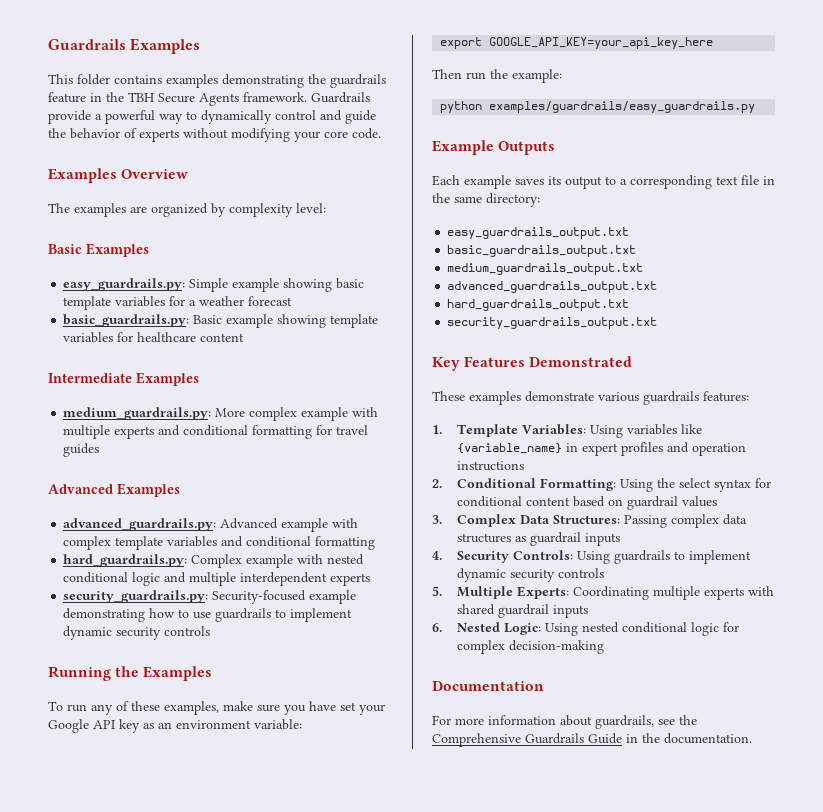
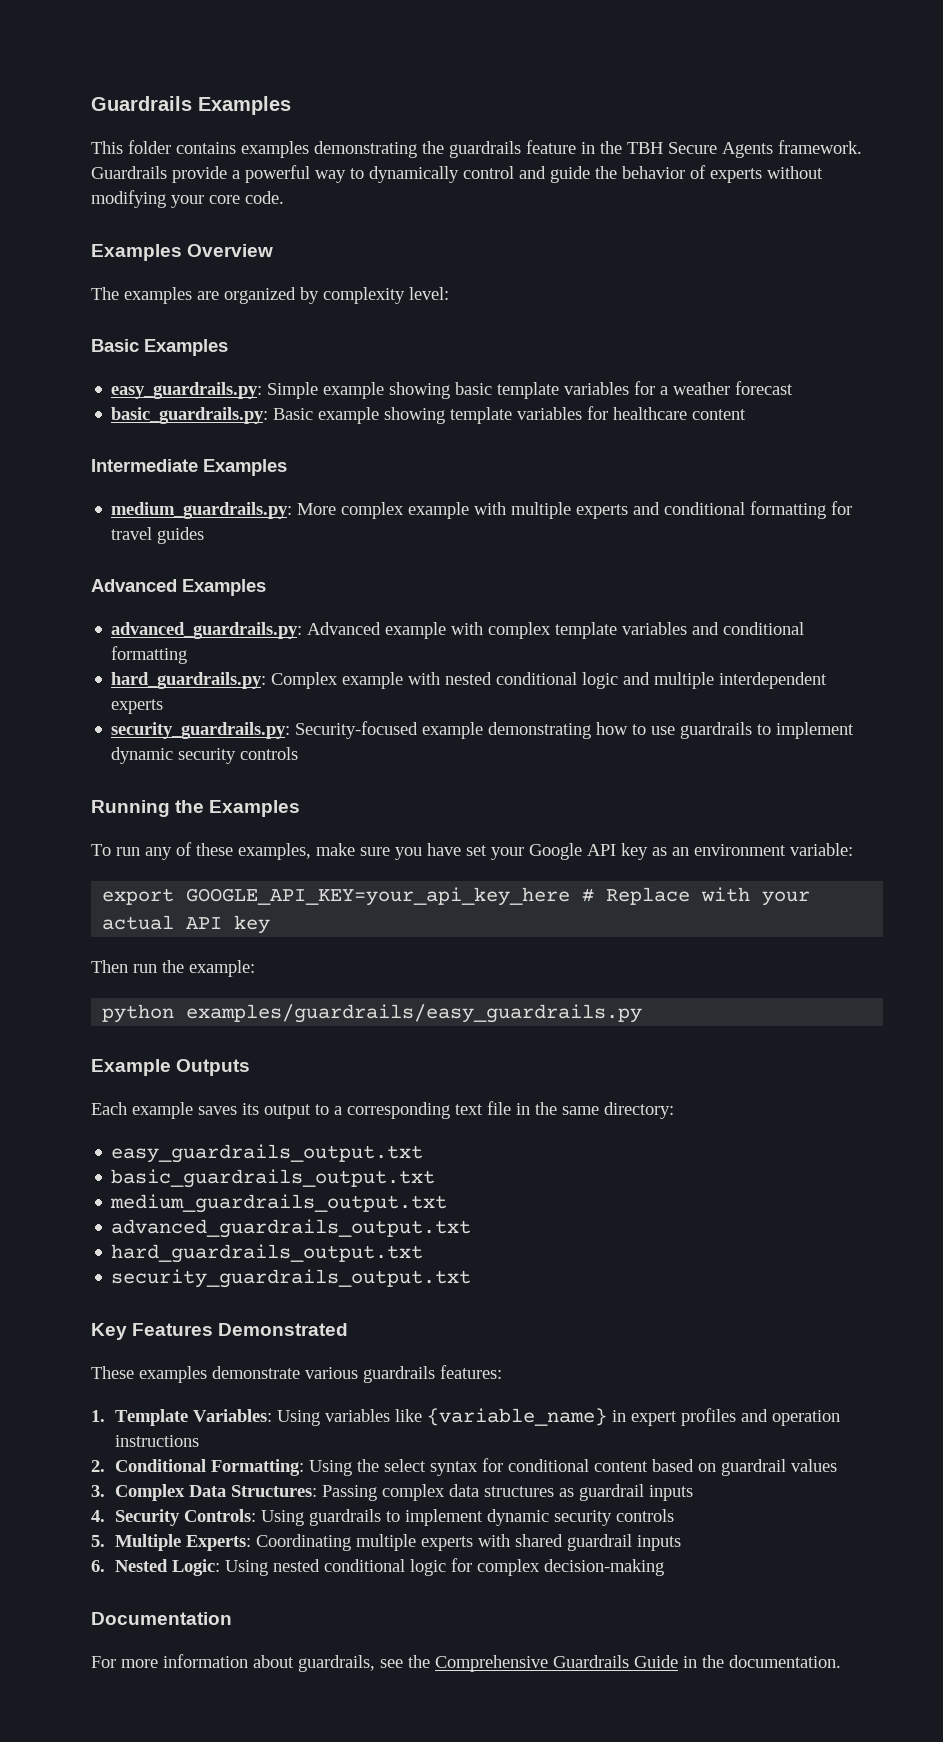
- export GOOGLE_API_KEY=your_api_key_here
+ export GOOGLE_API_KEY=your_api_key_here # Replace with your actual API key

